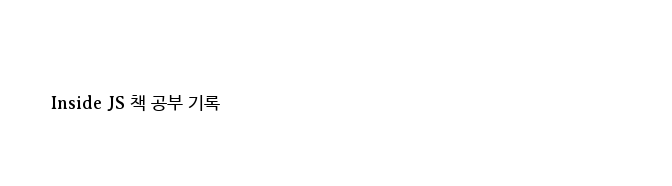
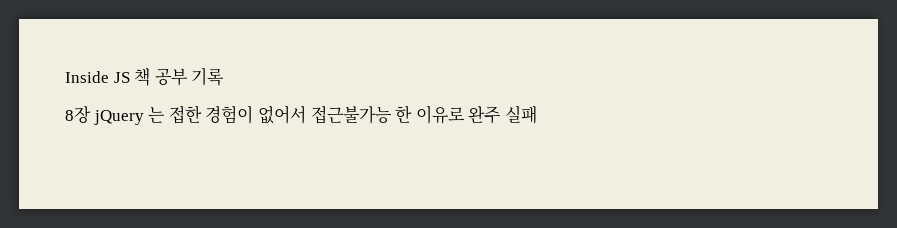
+ 8장 jQuery 는 접한 경험이 없어서 접근불가능 한 이유로 완주 실패

